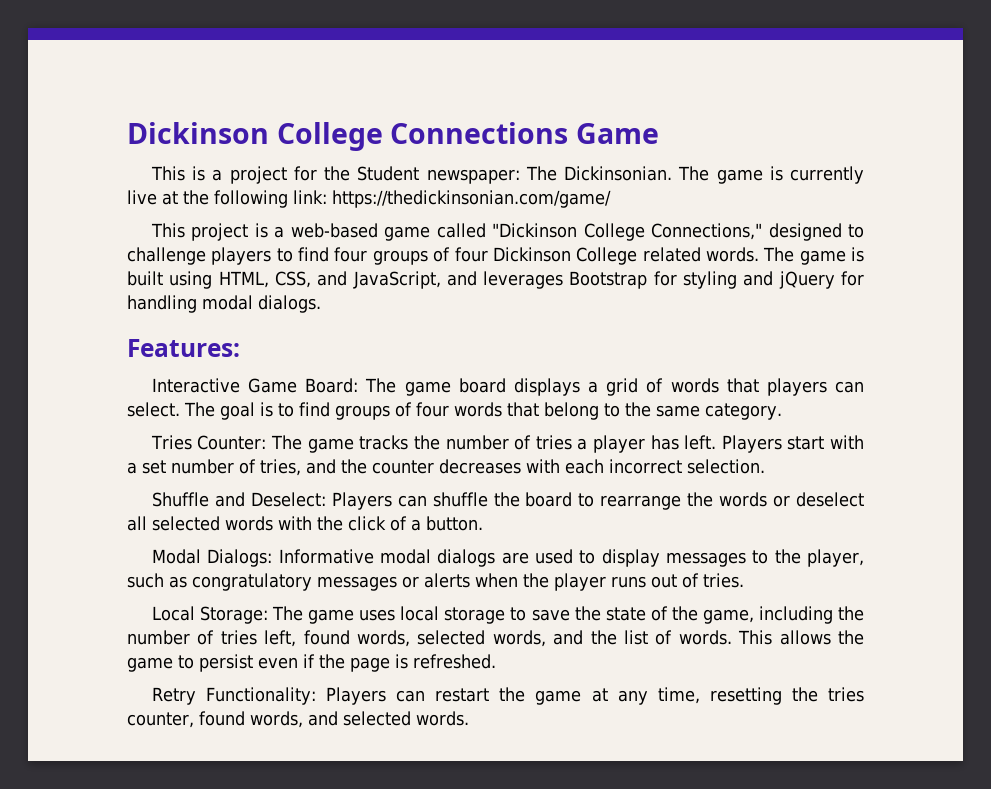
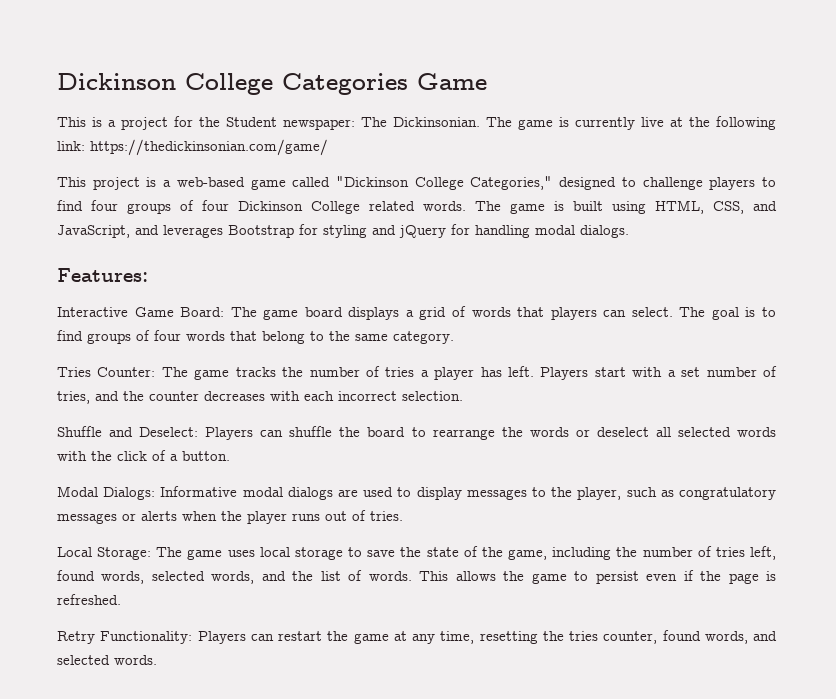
- Dickinson College Connections Game
+ Dickinson College Categories Game
- This project is a web-based game called "Dickinson College Connections," designed to challenge players to find four groups of four Dickinson College related words.
+ This project is a web-based game called "Dickinson College Categories," designed to challenge players to find four groups of four Dickinson College related words.

